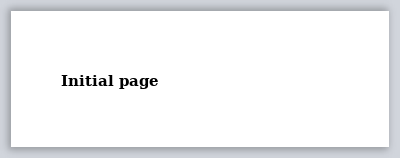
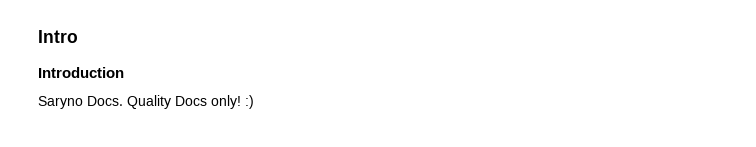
- Initial page
+ Intro
+ Introduction
+ Saryno Docs. Quality Docs only! :)

